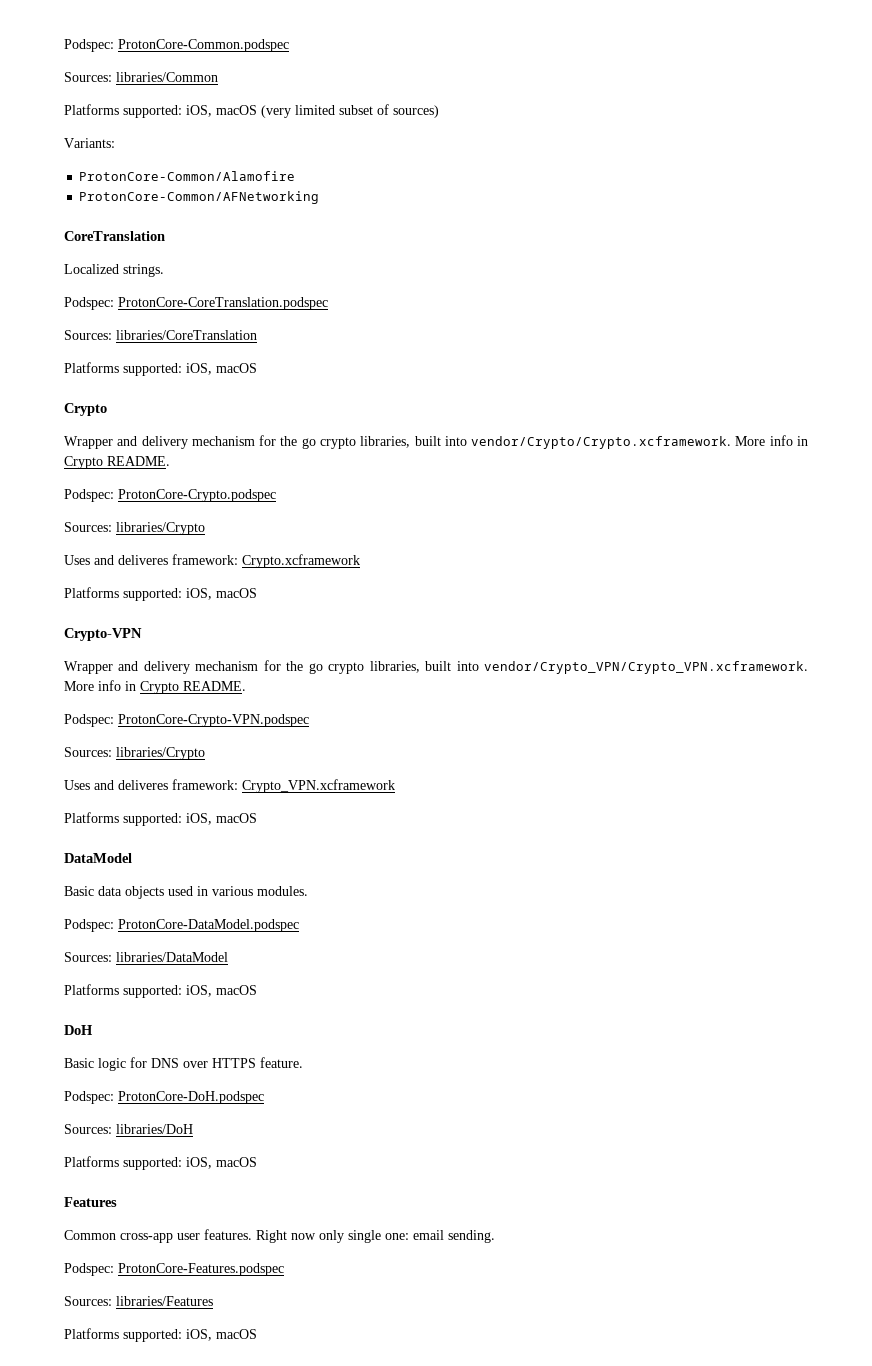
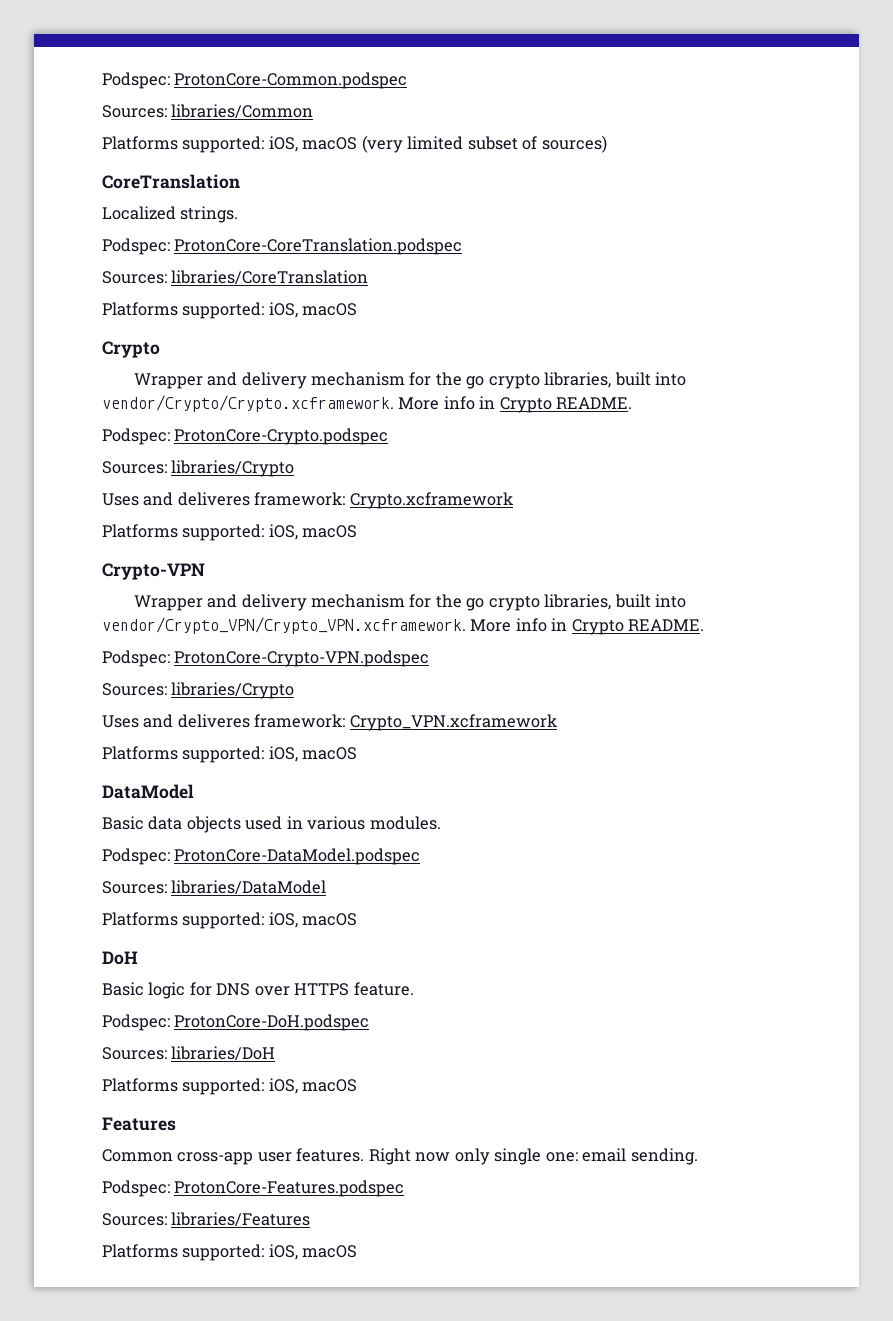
- Variants:
- ProtonCore-Common/Alamofire
- ProtonCore-Common/AFNetworking

